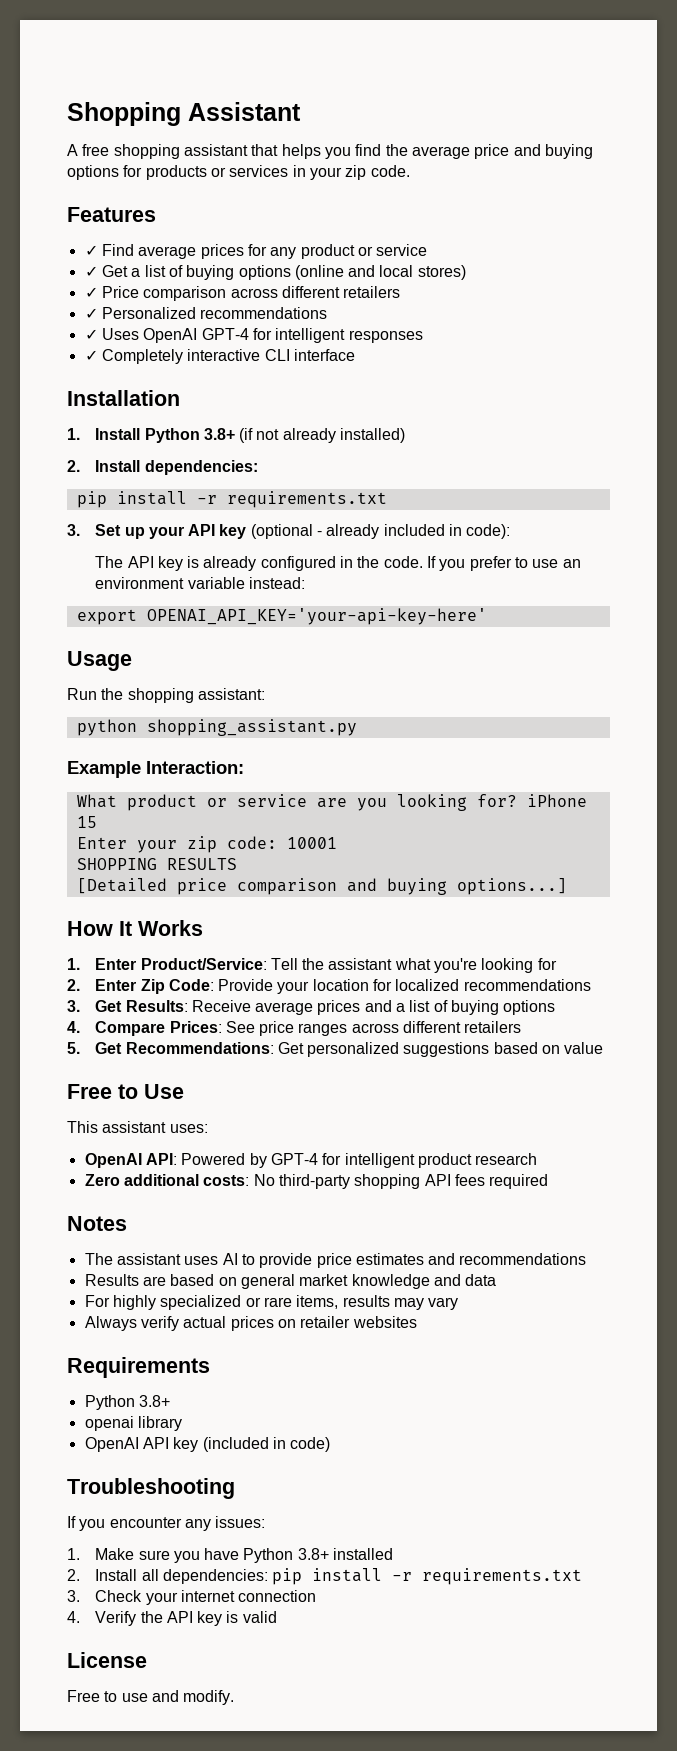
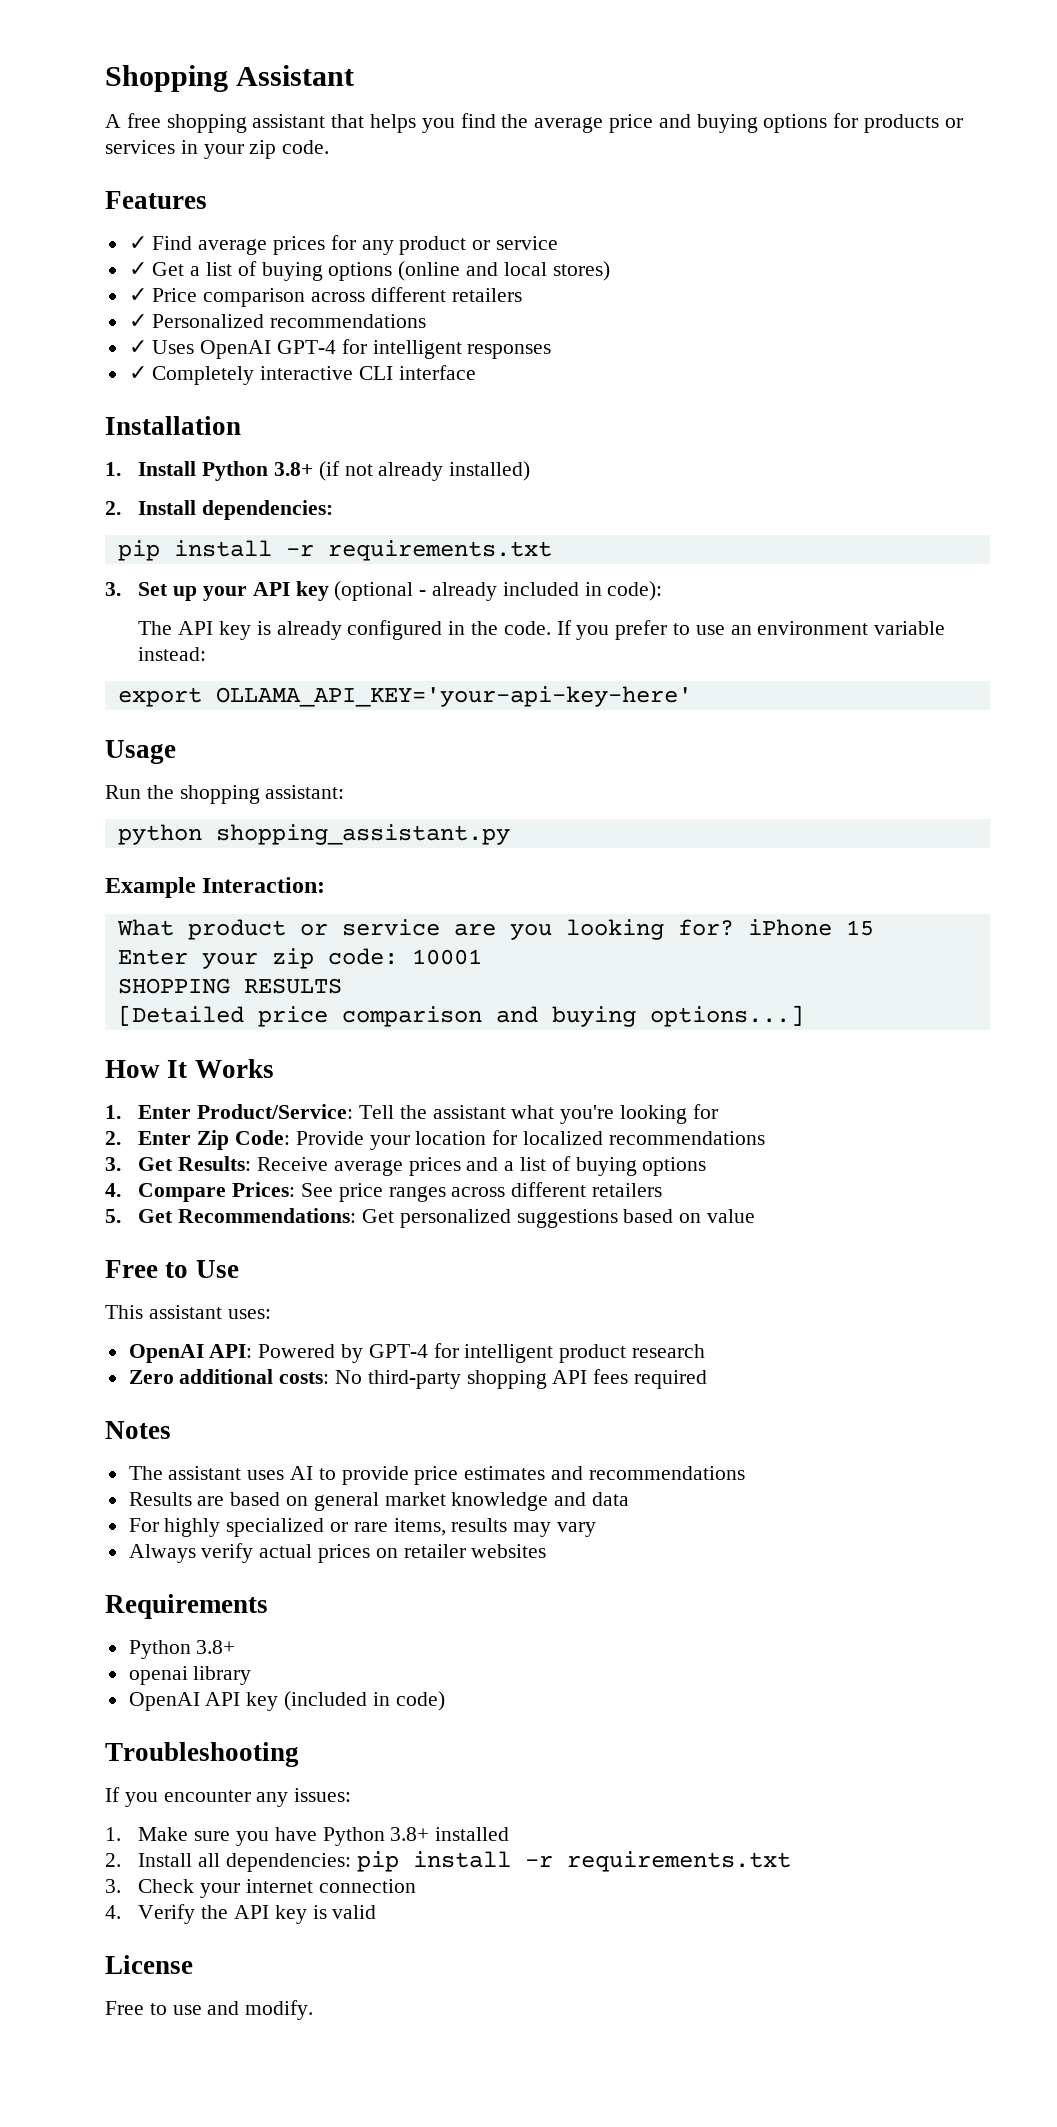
- export OPENAI_API_KEY='your-api-key-here'
+ export OLLAMA_API_KEY='your-api-key-here'

